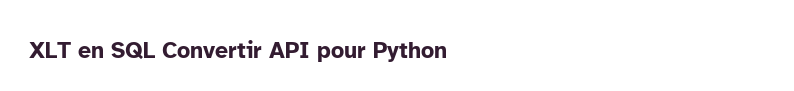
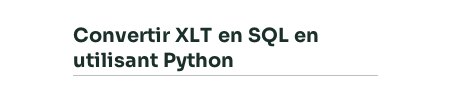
- XLT en SQL Convertir API pour Python
+ Convertir XLT en SQL en utilisant Python

